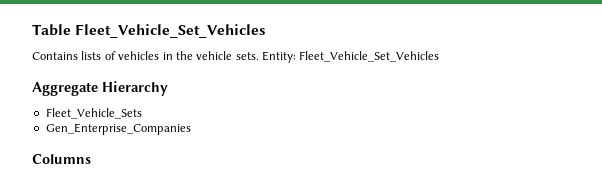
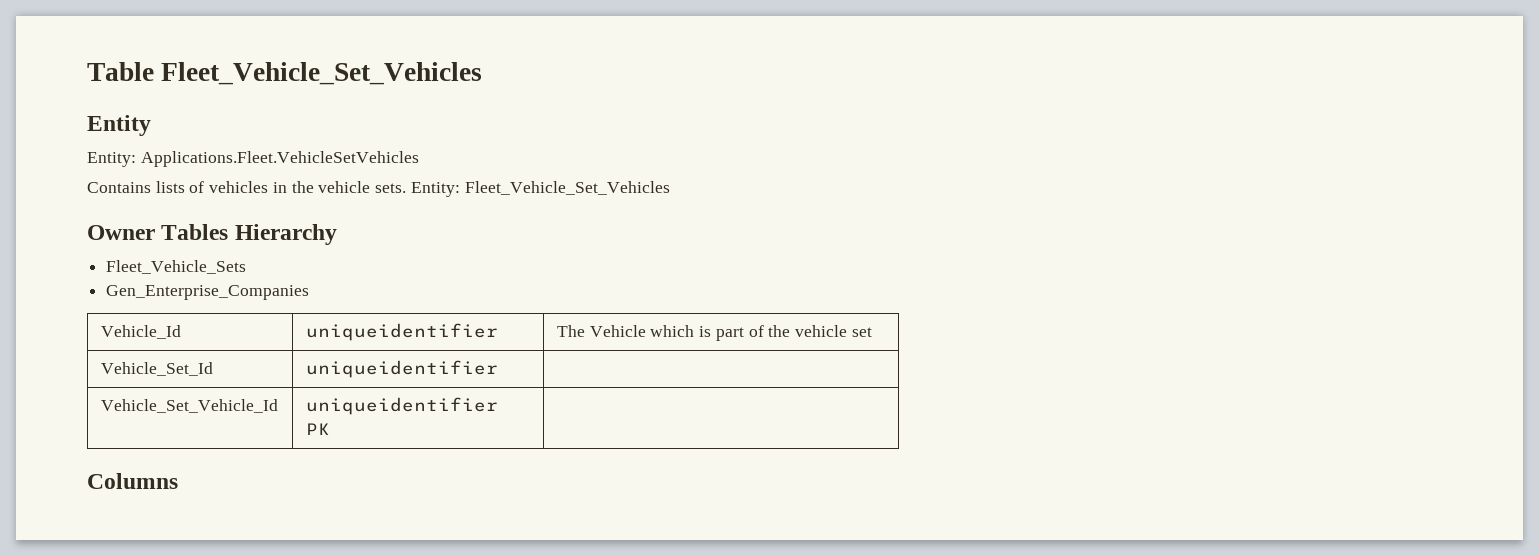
+ Entity
+ Entity: Applications.Fleet.VehicleSetVehicles
- Aggregate Hierarchy
+ Owner Tables Hierarchy
+ Vehicle_Id | uniqueidentifier | The Vehicle which is part of the vehicle set
+ Vehicle_Set_Id | uniqueidentifier |
+ Vehicle_Set_Vehicle_Id | uniqueidentifier PK |

